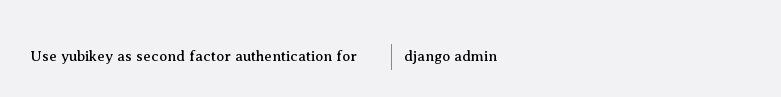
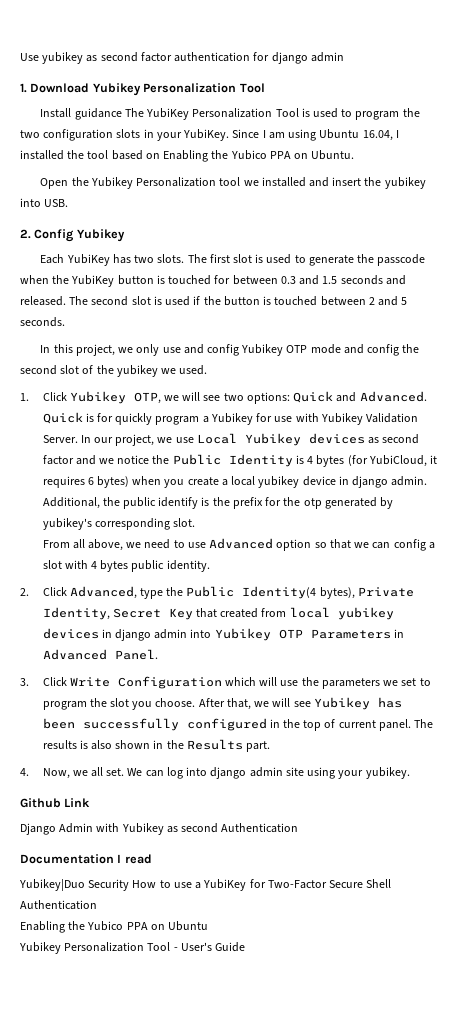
+ 1. Download Yubikey Personalization Tool
+ Install guidance The YubiKey Personalization Tool is used to program the two configuration slots in your YubiKey. Since I am using Ubuntu 16.04, I installed the tool based on Enabling the Yubico PPA on Ubuntu.
+ Open the Yubikey Personalization tool we installed and insert the yubikey into USB.
+ 2. Config Yubikey
+ Each YubiKey has two slots. The first slot is used to generate the passcode when the YubiKey button is touched for between 0.3 and 1.5 seconds and released. The second slot is used if the button is touched between 2 and 5 seconds.
+ In this project, we only use and config Yubikey OTP mode and config the second slot of the yubikey we used.
+ 1. Click Yubikey OTP, we will see two options: Quick and Advanced. Quick is for quickly program a Yubikey for use with Yubikey Validation Server. In our project, we use Local Yubikey devices as second factor and we notice the Public Identity is 4 bytes (for YubiCloud, it requires 6 bytes) when you create a local yubikey device in django admin. Additional, the public identify is the prefix for the otp generated by yubikey's corresponding slot.
+ From all above, we need to use Advanced option so that we can config a slot with 4 bytes public identity.
+ 2. Click Advanced, type the Public Identity(4 bytes), Private Identity, Secret Key that created from local yubikey devices in django admin into Yubikey OTP Parameters in Advanced Panel.
+ 3. Click Write Configuration which will use the parameters we set to program the slot you choose. After that, we will see Yubikey has been successfully configured in the top of current panel. The results is also shown in the Results part.
+ 4. Now, we all set. We can log into django admin site using your yubikey.
+ Github Link
+ Django Admin with Yubikey as second Authentication
+ Documentation I read
+ Yubikey|Duo Security How to use a YubiKey for Two-Factor Secure Shell Authentication
+ Enabling the Yubico PPA on Ubuntu
+ Yubikey Personalization Tool - User's Guide

